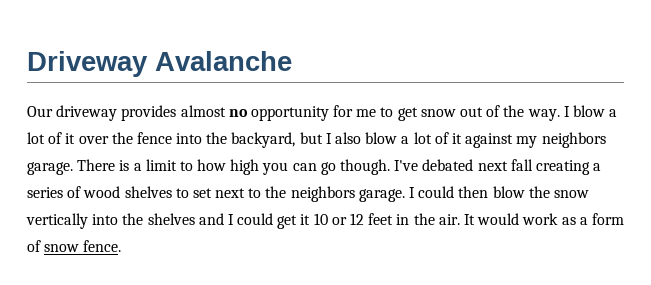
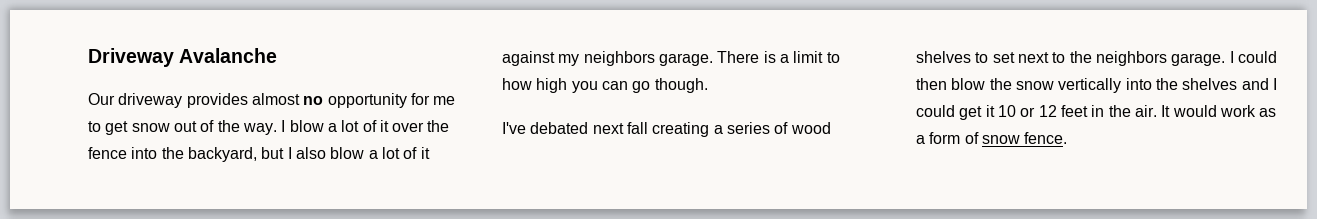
- There is a limit to how high you can go though. I've debated next fall creating a series of wood shelves to set next to the neighbors garage.
+ There is a limit to how high you can go though.
+ I've debated next fall creating a series of wood shelves to set next to the neighbors garage.

